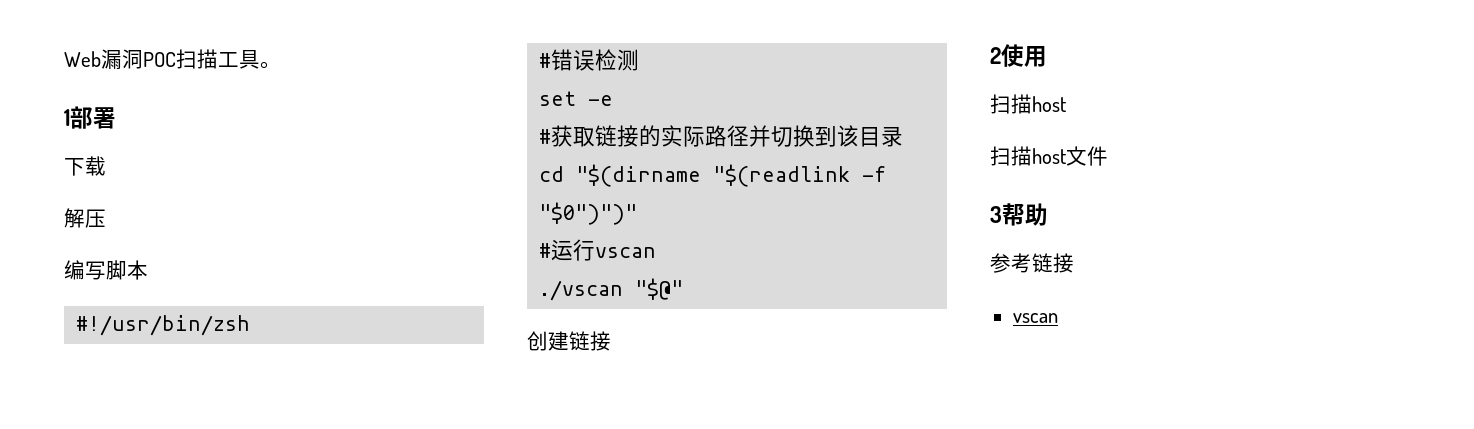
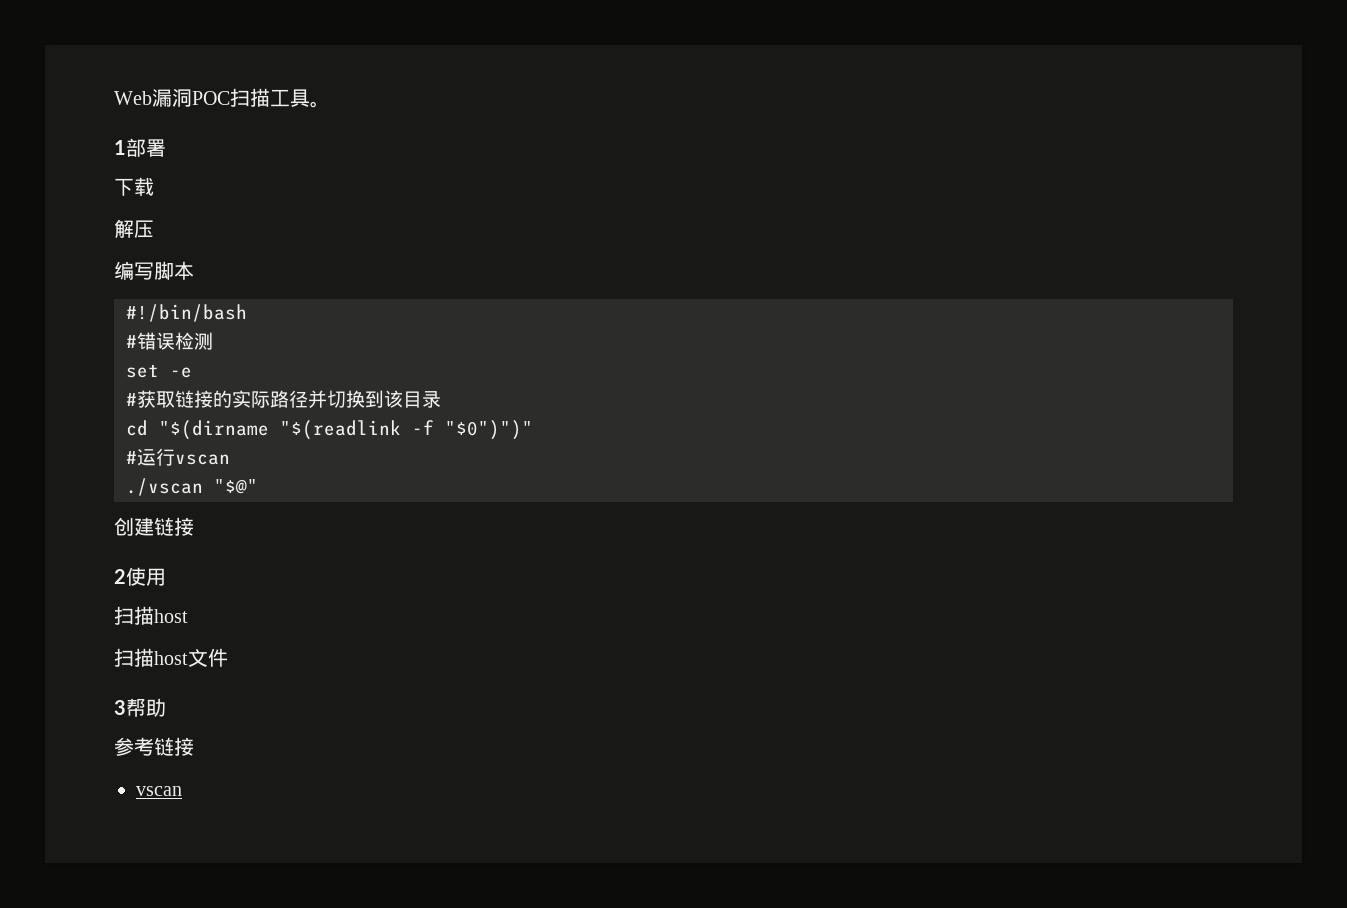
- #!/usr/bin/zsh
+ #!/bin/bash

